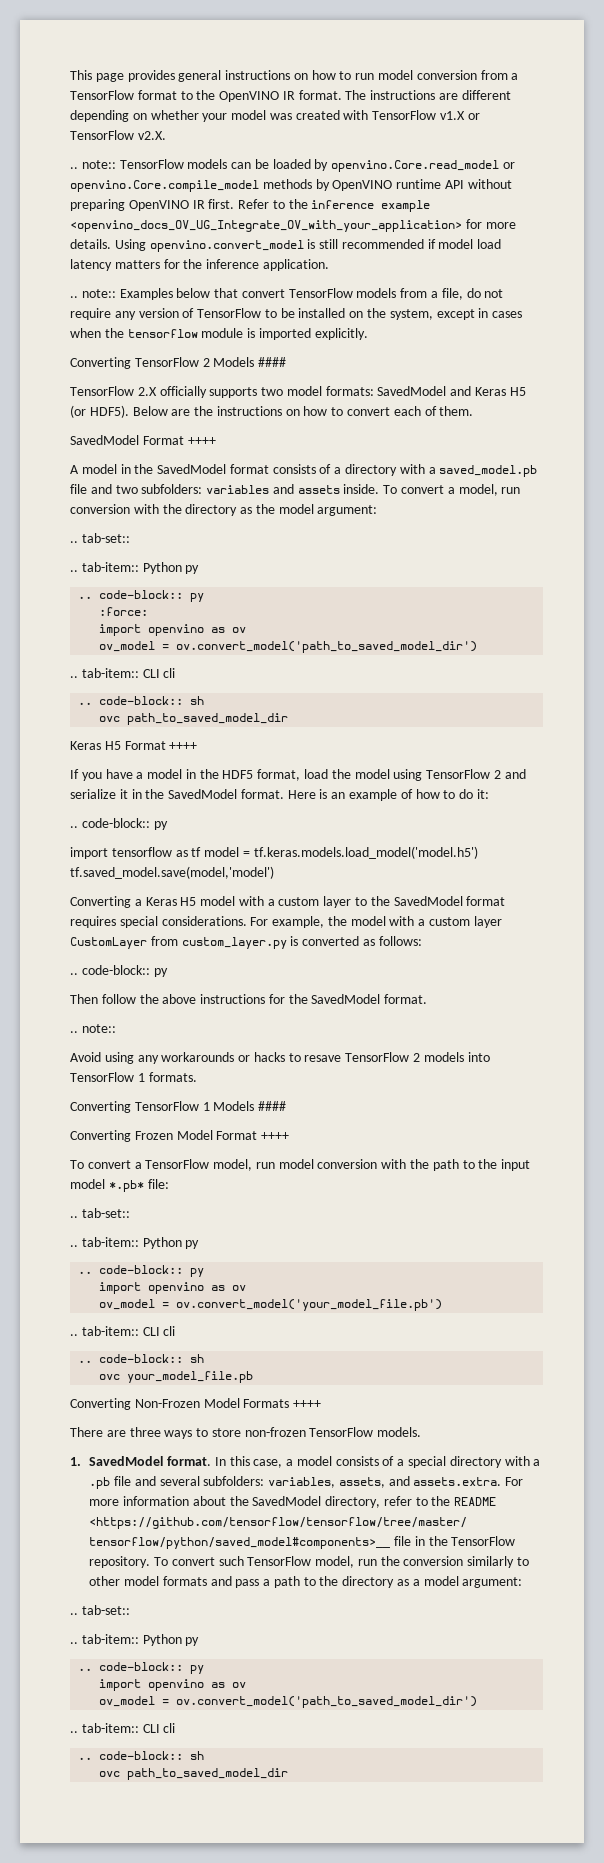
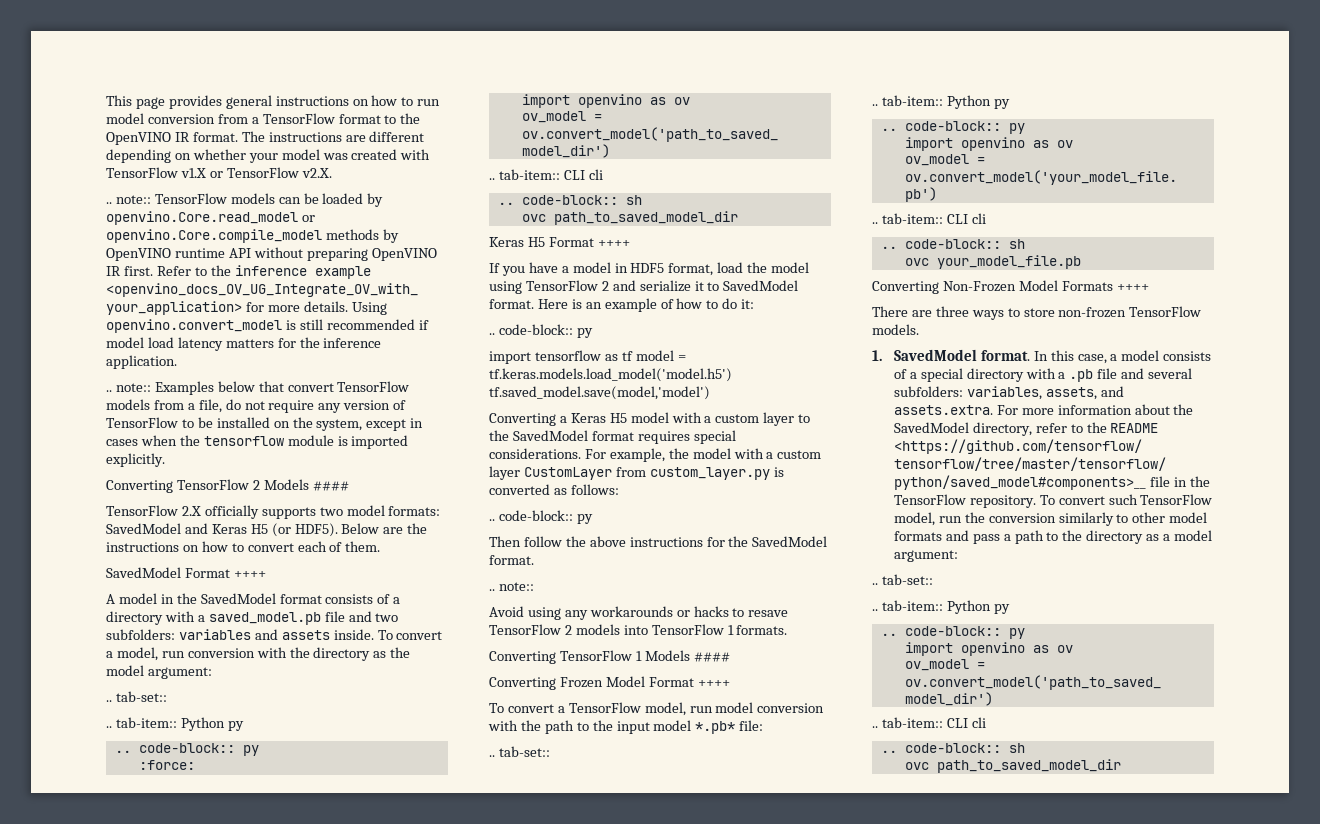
- If you have a model in the HDF5 format, load the model using TensorFlow 2 and serialize it in the SavedModel format.
+ If you have a model in HDF5 format, load the model using TensorFlow 2 and serialize it to SavedModel format.

